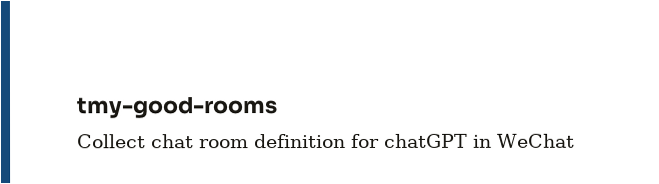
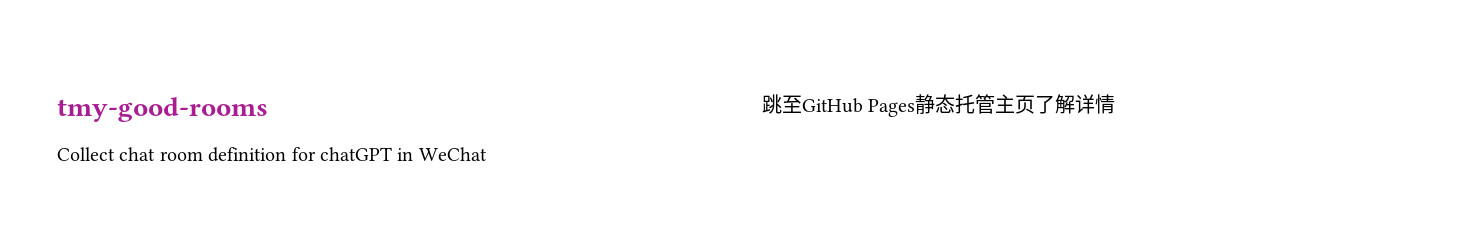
+ 跳至GitHub Pages静态托管主页了解详情

